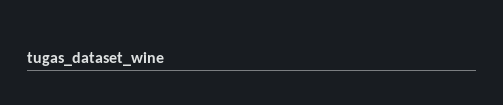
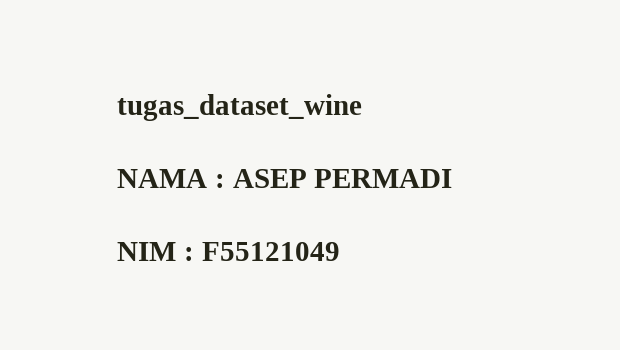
+ NAMA : ASEP PERMADI
+ NIM : F55121049

